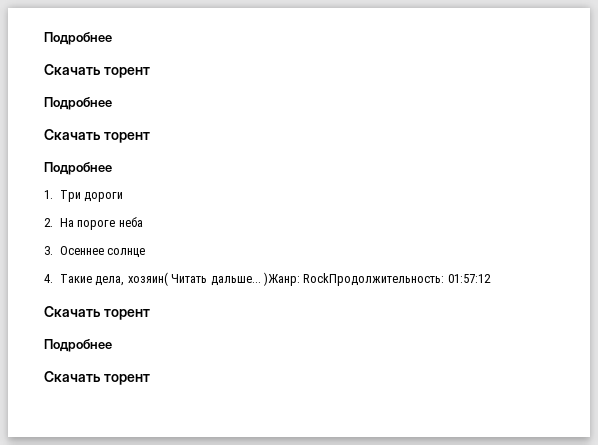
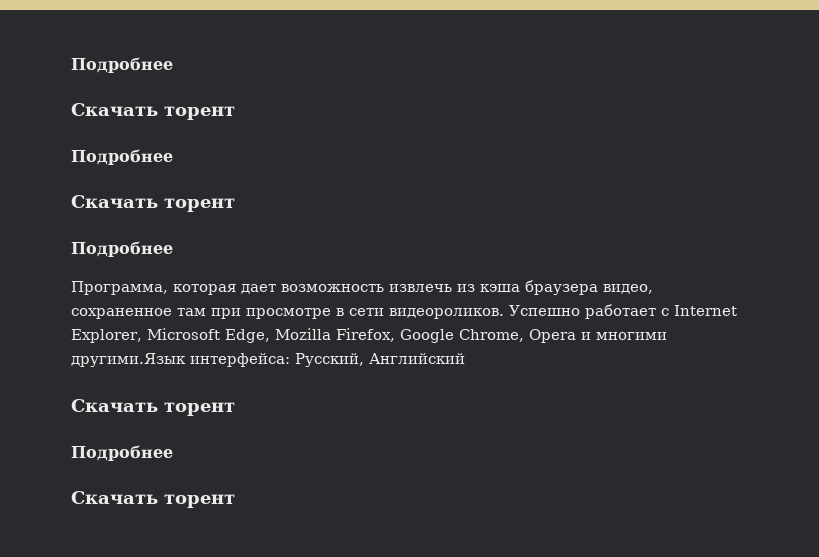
- 1. Три дороги
- 2. На пороге неба
- 3. Осеннее солнце
- 4. Такие дела, хозяин( Читать дальше... )Жанр: RockПродолжительность: 01:57:12
+ Программа, которая дает возможность извлечь из кэша браузера видео, сохраненное там при просмотре в сети видеороликов. Успешно работает с Internet Explorer, Microsoft Edge, Mozilla Firefox, Google Chrome, Opera и многими другими.Язык интерфейса: Русский, Английский

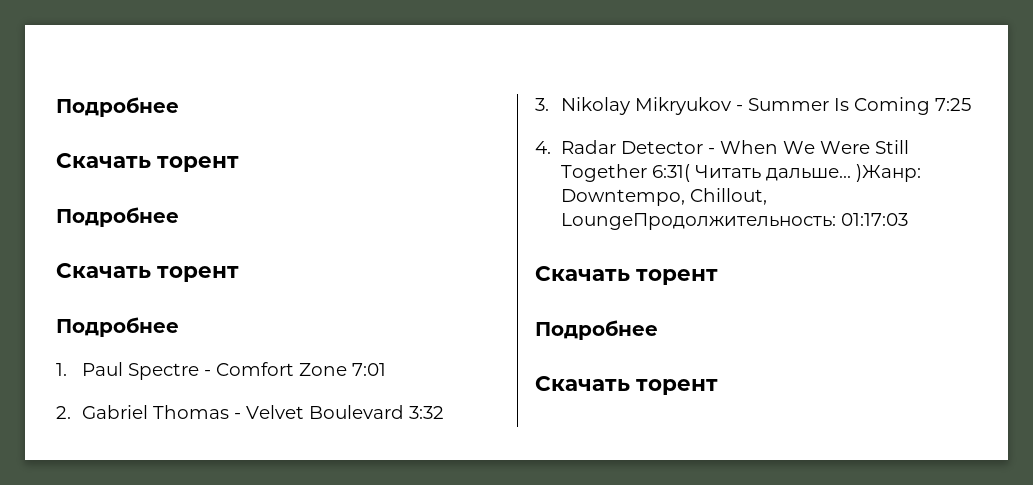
- Программа, которая дает возможность извлечь из кэша браузера видео, сохраненное там при просмотре в сети видеороликов. Успешно работает с Internet Explorer, Microsoft Edge, Mozilla Firefox, Google Chrome, Opera и многими другими.Язык интерфейса: Русский, Английский
+ 1. Paul Spectre - Comfort Zone 7:01
+ 2. Gabriel Thomas - Velvet Boulevard 3:32
+ 3. Nikolay Mikryukov - Summer Is Coming 7:25
+ 4. Radar Detector - When We Were Still Together 6:31( Читать дальше... )Жанр: Downtempo, Chillout, LoungeПродолжительность: 01:17:03

